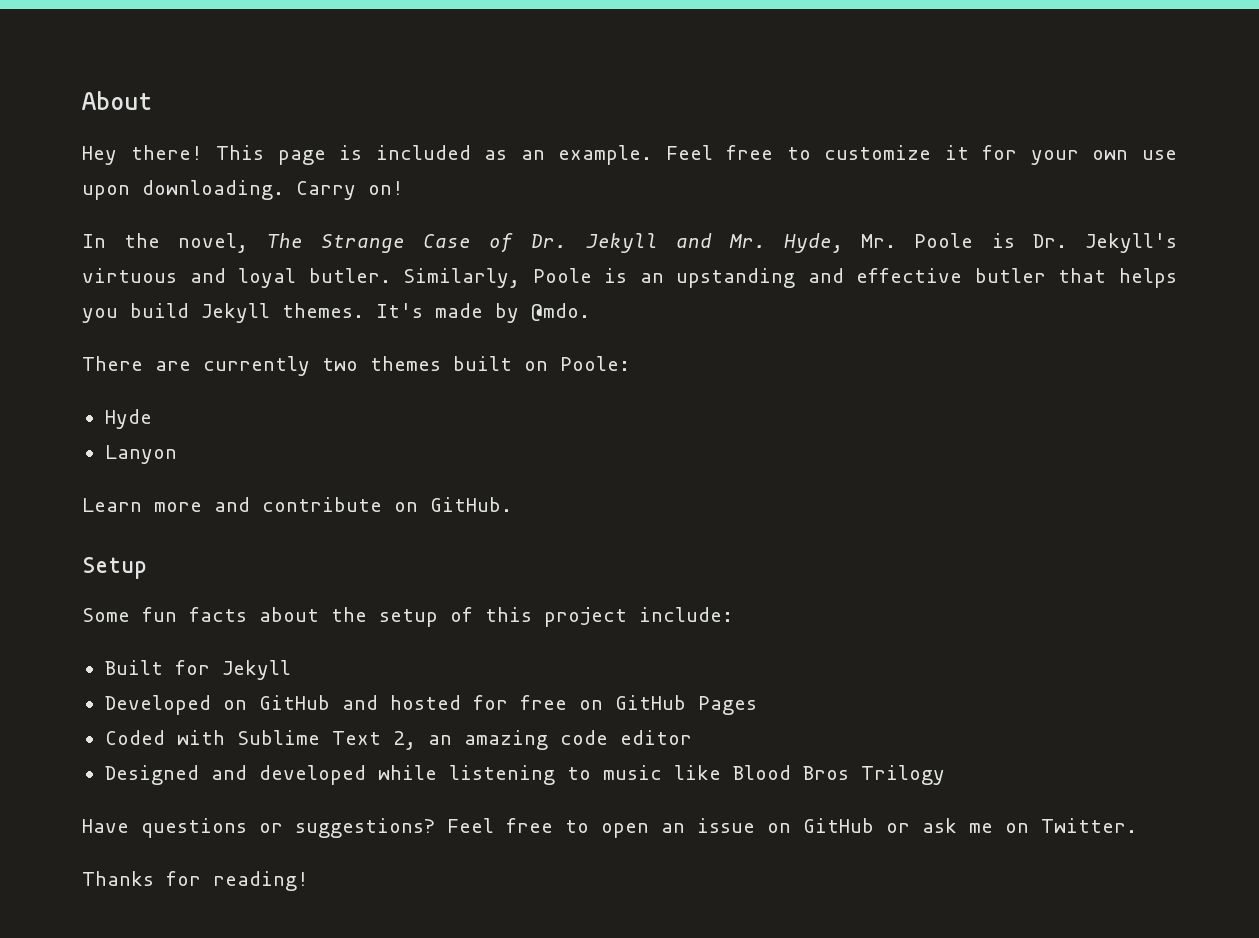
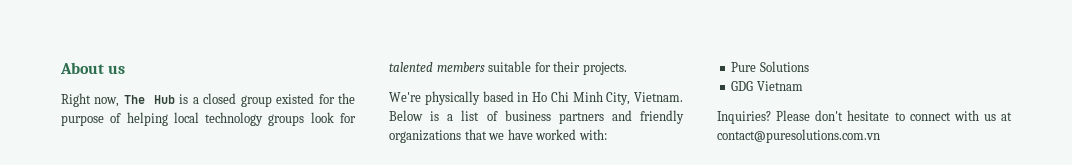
- About
- Hey there! This page is included as an example. Feel free to customize it for your own use upon downloading. Carry on!
- In the novel, The Strange Case of Dr. Jekyll and Mr. Hyde, Mr. Poole is Dr. Jekyll's virtuous and loyal butler. Similarly, Poole is an upstanding and effective butler that helps you build Jekyll themes. It's made by @mdo.
- There are currently two themes built on Poole:
- Hyde
- Lanyon
- Learn more and contribute on GitHub.
- Setup
- Some fun facts about the setup of this project include:
- Built for Jekyll
- Developed on GitHub and hosted for free on GitHub Pages
- Coded with Sublime Text 2, an amazing code editor
- Designed and developed while listening to music like Blood Bros Trilogy
- Have questions or suggestions? Feel free to open an issue on GitHub or ask me on Twitter.
- Thanks for reading!
+ About us
+ Right now, The Hub is a closed group existed for the purpose of helping local technology groups look for talented members suitable for their projects.
+ We're physically based in Ho Chi Minh City, Vietnam. Below is a list of business partners and friendly organizations that we have worked with:
+ Pure Solutions
+ GDG Vietnam
+ Inquiries? Please don't hesitate to connect with us at contact@puresolutions.com.vn

